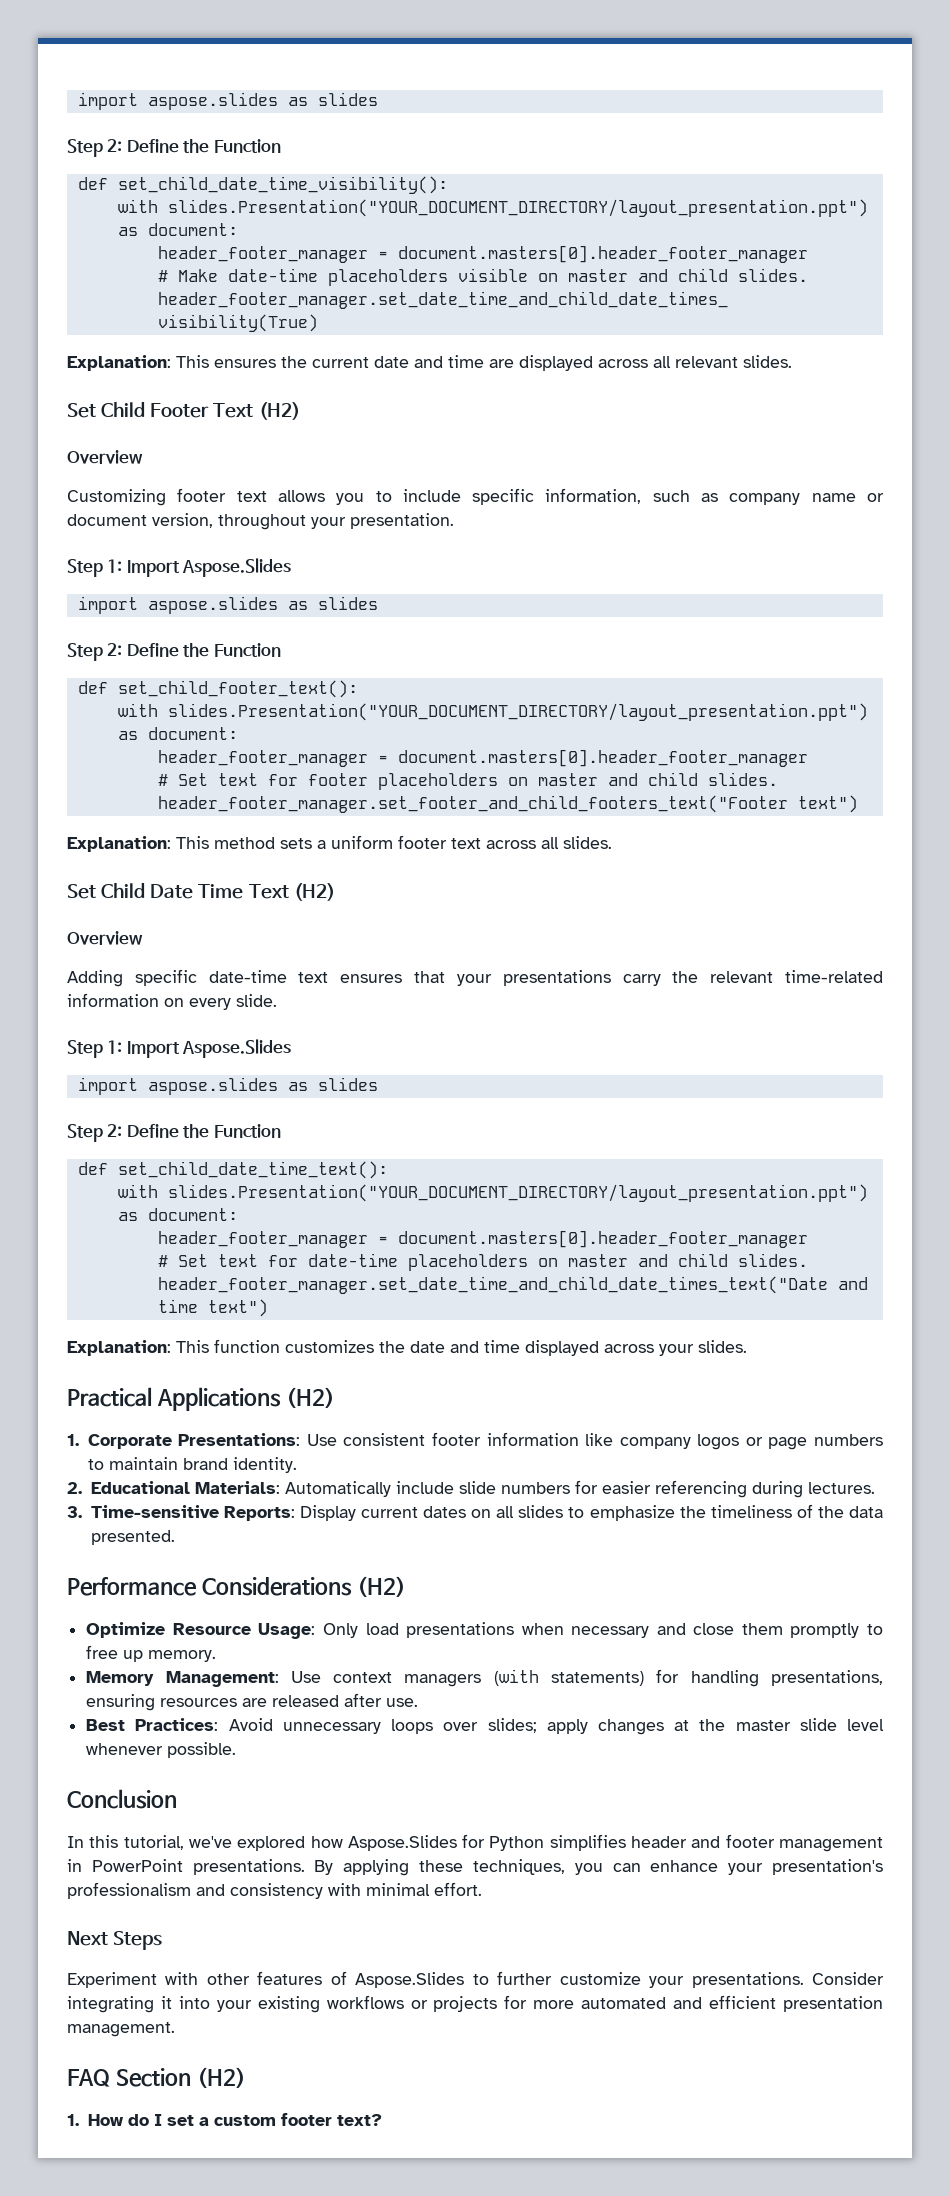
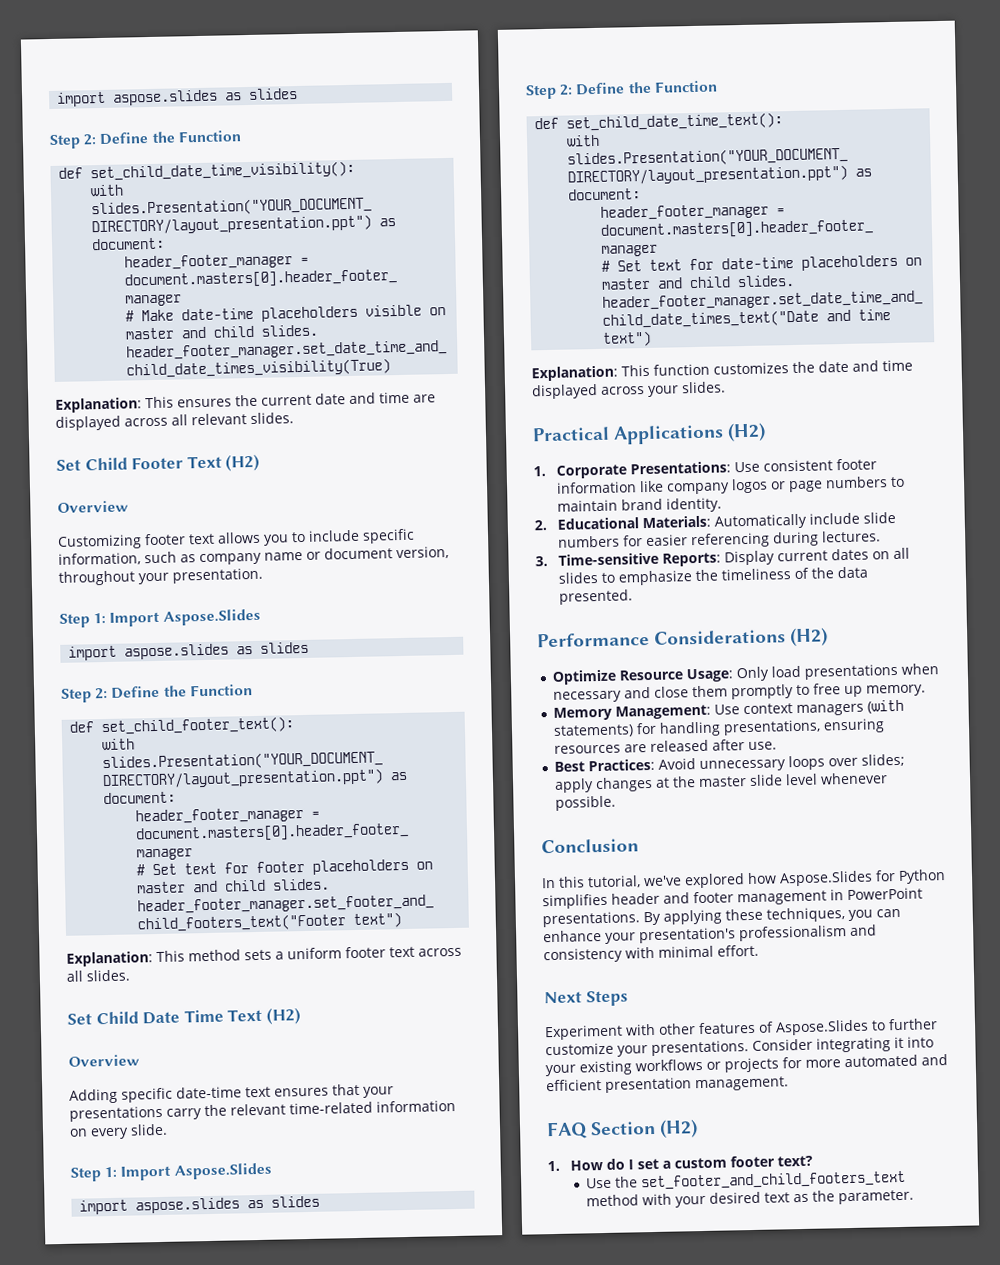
+ Use the set_footer_and_child_footers_text method with your desired text as the parameter.

